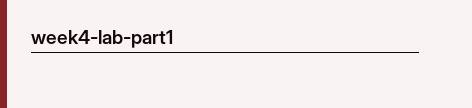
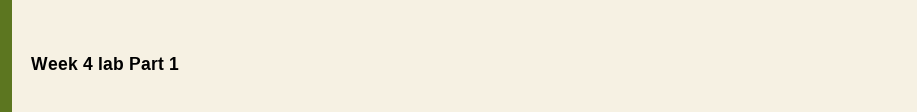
- week4-lab-part1
+ Week 4 lab Part 1

